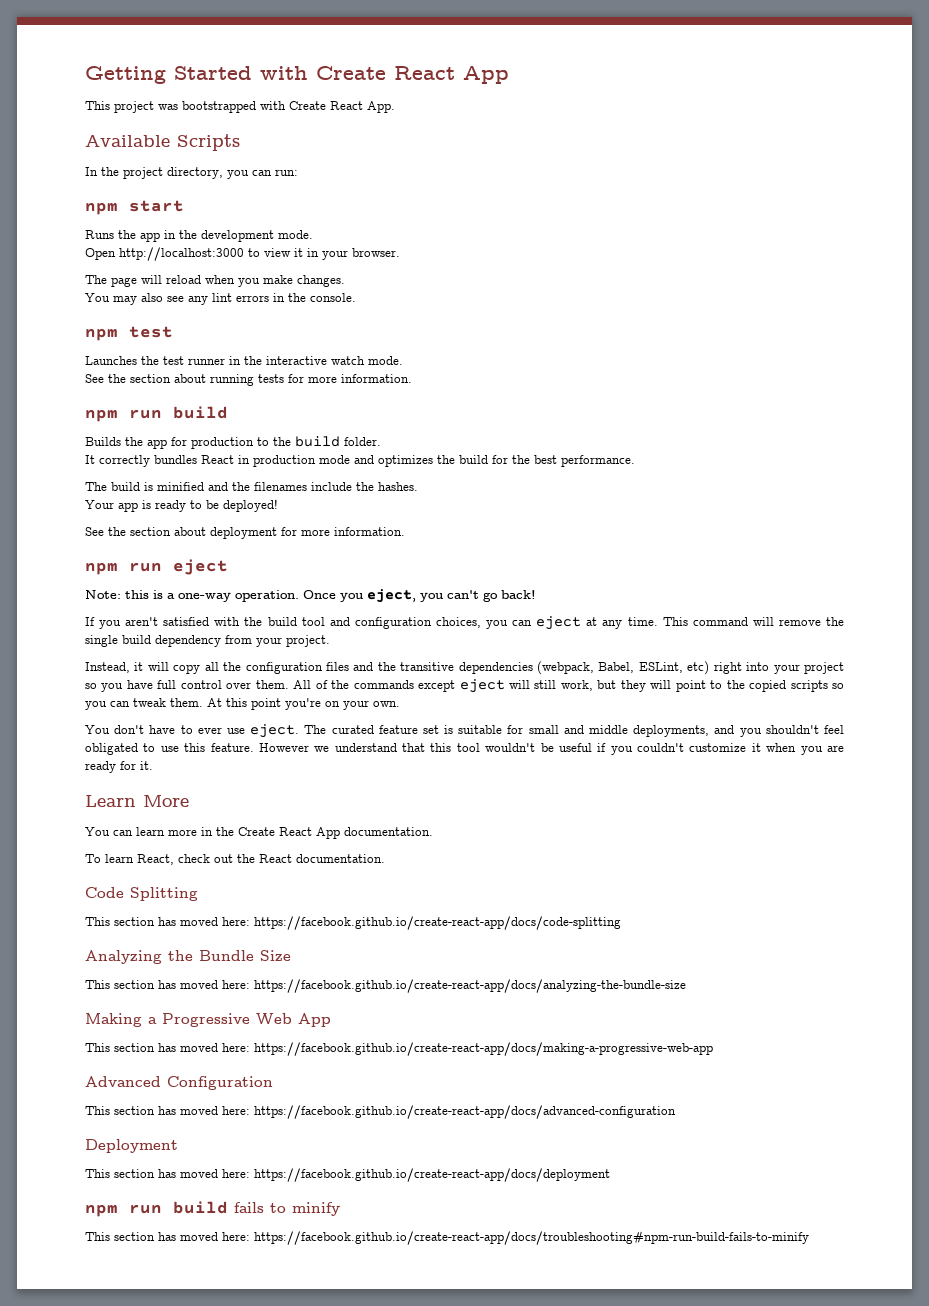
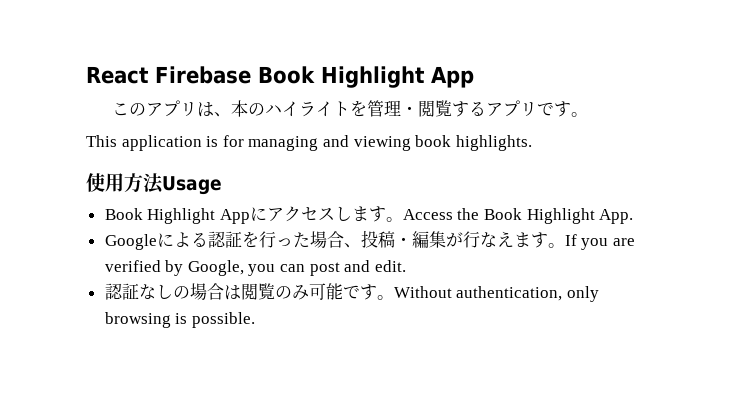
- Getting Started with Create React App
- This project was bootstrapped with Create React App.
- Available Scripts
- In the project directory, you can run:
- npm start
- Runs the app in the development mode.
- Open http://localhost:3000 to view it in your browser.
- The page will reload when you make changes.
- You may also see any lint errors in the console.
- npm test
- Launches the test runner in the interactive watch mode.
- See the section about running tests for more information.
- npm run build
- Builds the app for production to the build folder.
- It correctly bundles React in production mode and optimizes the build for the best performance.
- The build is minified and the filenames include the hashes.
- Your app is ready to be deployed!
- See the section about deployment for more information.
- npm run eject
- Note: this is a one-way operation. Once you eject, you can't go back!
- If you aren't satisfied with the build tool and configuration choices, you can eject at any time. This command will remove the single build dependency from your project.
- Instead, it will copy all the configuration files and the transitive dependencies (webpack, Babel, ESLint, etc) right into your project so you have full control over them. All of the commands except eject will still work, but they will point to the copied scripts so you can tweak them. At this point you're on your own.
- You don't have to ever use eject. The curated feature set is suitable for small and middle deployments, and you shouldn't feel obligated to use this feature. However we understand that this tool wouldn't be useful if you couldn't customize it when you are ready for it.
- Learn More
- You can learn more in the Create React App documentation.
- To learn React, check out the React documentation.
- Code Splitting
- This section has moved here: https://facebook.github.io/create-react-app/docs/code-splitting
- Analyzing the Bundle Size
- This section has moved here: https://facebook.github.io/create-react-app/docs/analyzing-the-bundle-size
- Making a Progressive Web App
- This section has moved here: https://facebook.github.io/create-react-app/docs/making-a-progressive-web-app
- Advanced Configuration
- This section has moved here: https://facebook.github.io/create-react-app/docs/advanced-configuration
- Deployment
- This section has moved here: https://facebook.github.io/create-react-app/docs/deployment
- npm run build fails to minify
- This section has moved here: https://facebook.github.io/create-react-app/docs/troubleshooting#npm-run-build-fails-to-minify
+ React Firebase Book Highlight App
+ このアプリは、本のハイライトを管理・閲覧するアプリです。
+ This application is for managing and viewing book highlights.
+ 使用方法Usage
+ Book Highlight Appにアクセスします。Access the Book Highlight App.
+ Googleによる認証を行った場合、投稿・編集が行なえます。If you are verified by Google, you can post and edit.
+ 認証なしの場合は閲覧のみ可能です。Without authentication, only browsing is possible.

